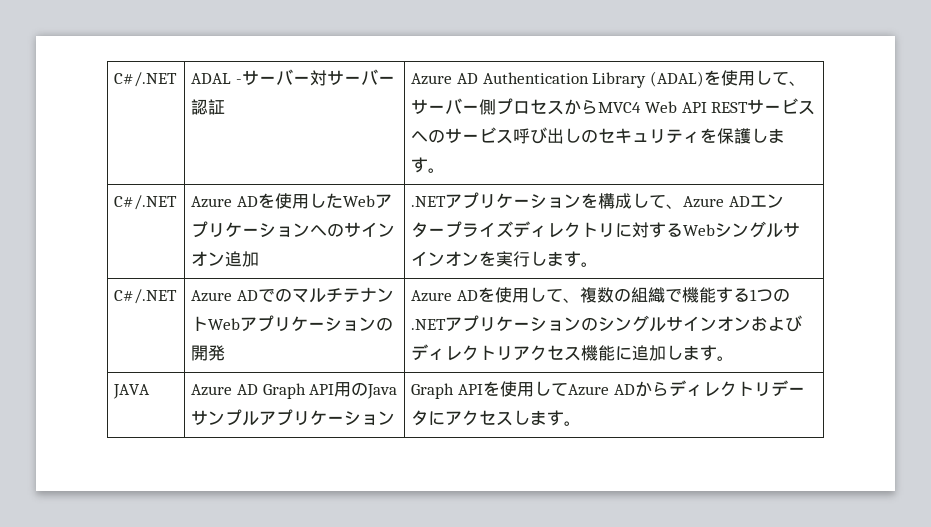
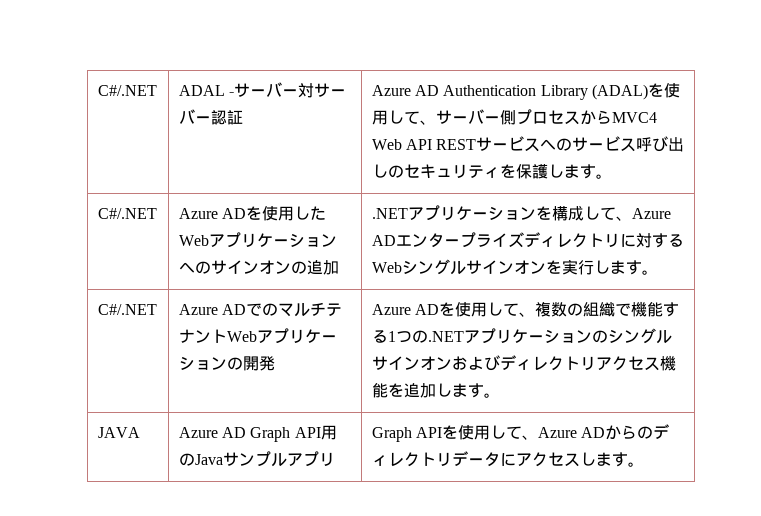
- Azure ADを使用したWebアプリケーションへのサインオン追加
+ Azure ADを使用したWebアプリケーションへのサインオンの追加
- Azure ADを使用して、複数の組織で機能する1つの.NETアプリケーションのシングルサインオンおよびディレクトリアクセス機能に追加します。
+ Azure ADを使用して、複数の組織で機能する1つの.NETアプリケーションのシングルサインオンおよびディレクトリアクセス機能を追加します。
- JAVA | Azure AD Graph API用のJavaサンプルアプリケーション | Graph APIを使用してAzure ADからディレクトリデータにアクセスします。
+ JAVA | Azure AD Graph API用のJavaサンプルアプリ | Graph APIを使用して、Azure ADからのディレクトリデータにアクセスします。

